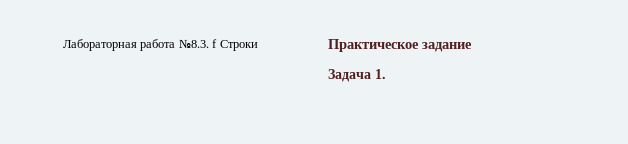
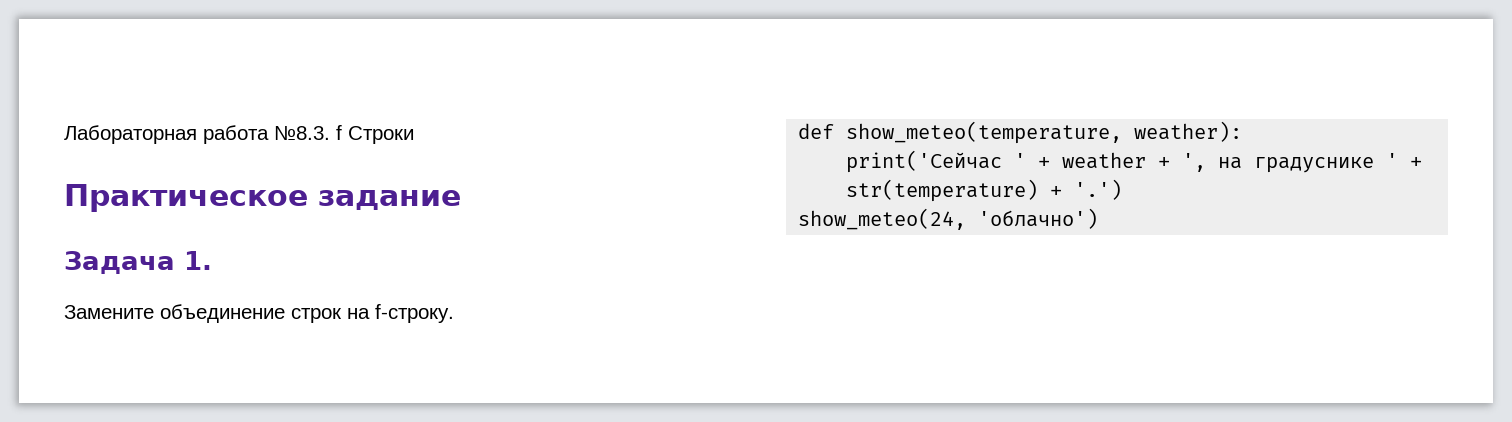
+ Замените объединение строк на f-строку.
+ def show_meteo(temperature, weather):
+ print('Сейчас ' + weather + ', на градуснике ' + str(temperature) + '.')
+ show_meteo(24, 'облачно')

